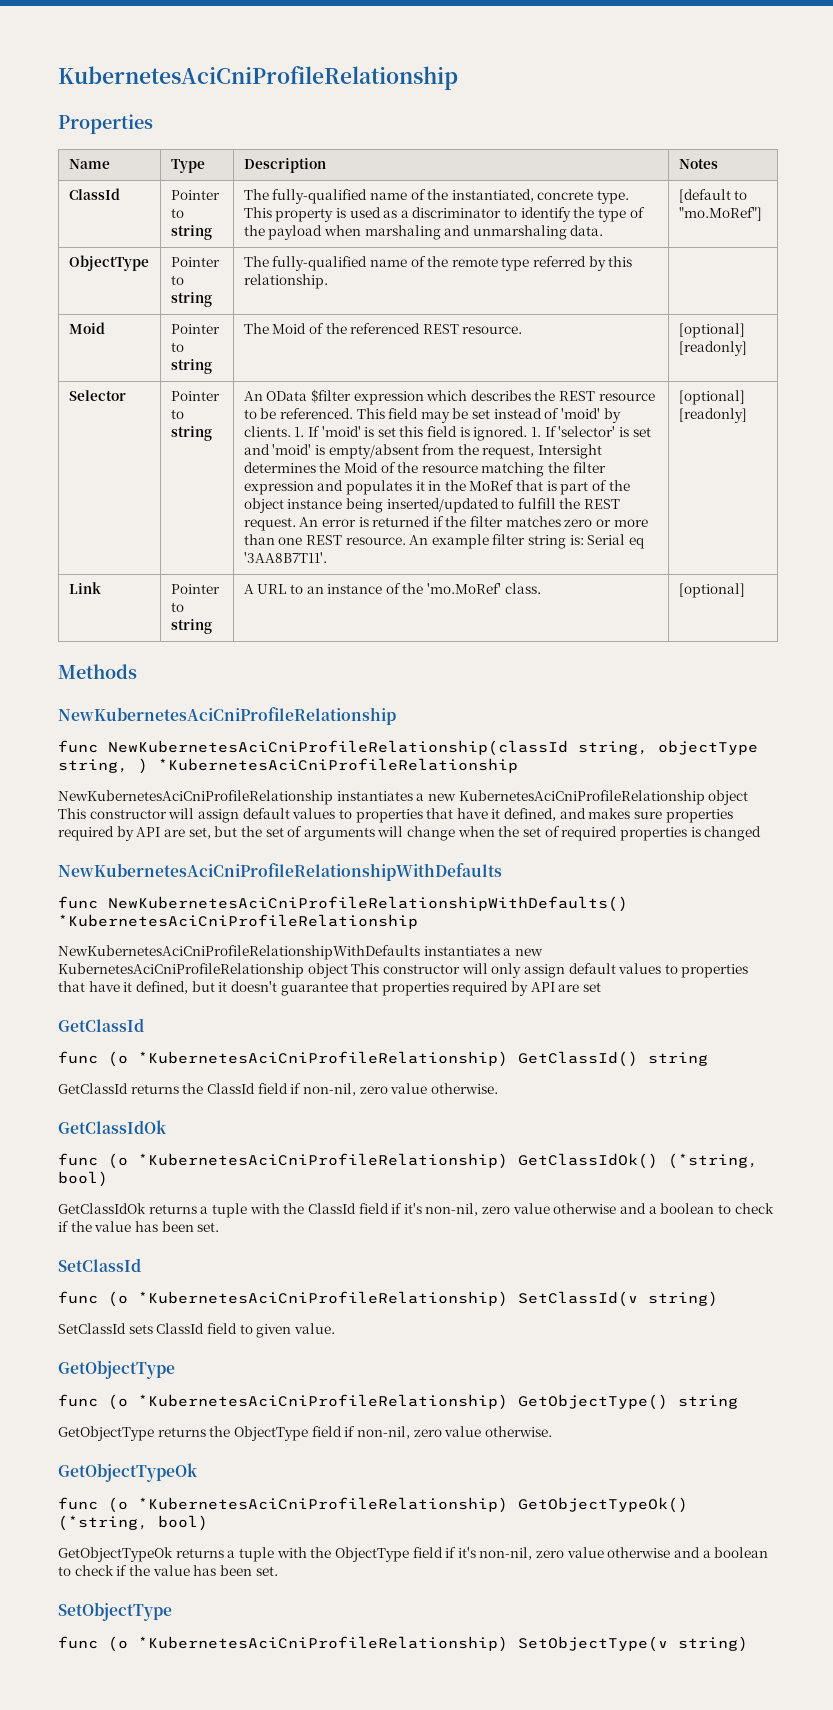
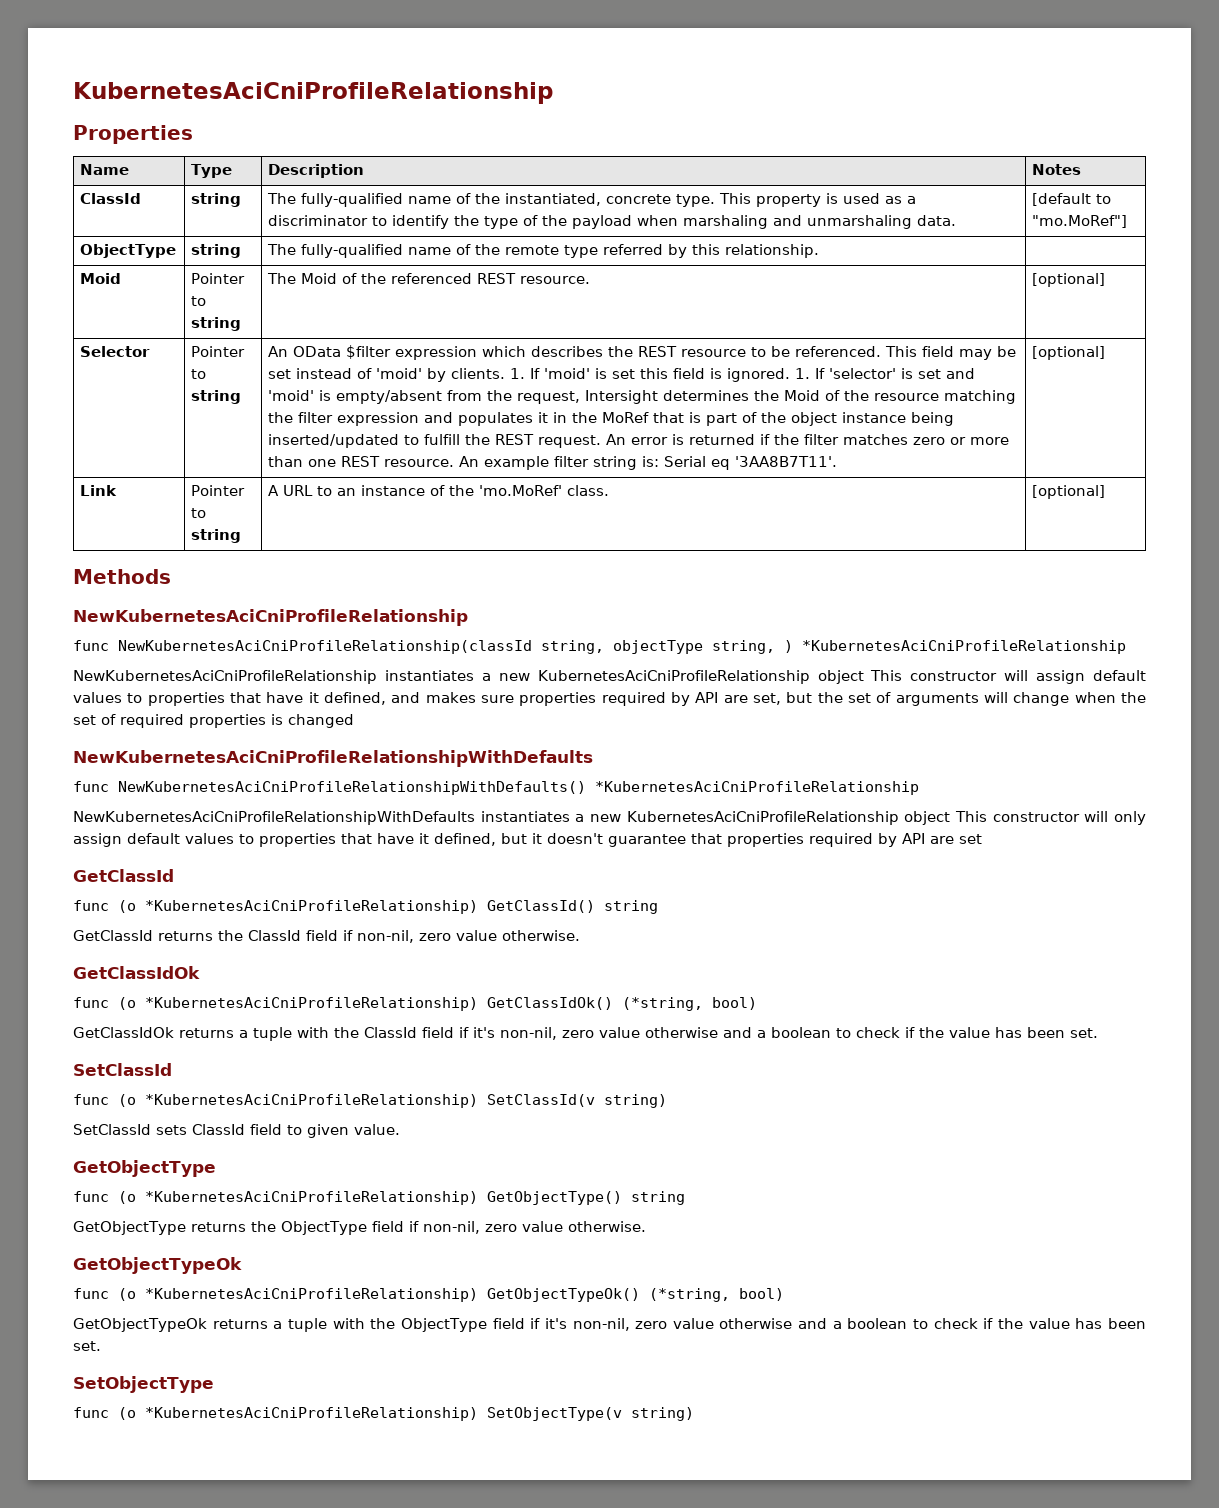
- ClassId | Pointer to string | The fully-qualified name of the instantiated, concrete type. This property is used as a discriminator to identify the type of the payload when marshaling and unmarshaling data. | [default to "mo.MoRef"]
+ ClassId | string | The fully-qualified name of the instantiated, concrete type. This property is used as a discriminator to identify the type of the payload when marshaling and unmarshaling data. | [default to "mo.MoRef"]
- ObjectType | Pointer to string | The fully-qualified name of the remote type referred by this relationship. |
+ ObjectType | string | The fully-qualified name of the remote type referred by this relationship. |
- Moid | Pointer to string | The Moid of the referenced REST resource. | [optional] [readonly]
+ Moid | Pointer to string | The Moid of the referenced REST resource. | [optional]
- An example filter string is: Serial eq '3AA8B7T11'. | [optional] [readonly]
+ An example filter string is: Serial eq '3AA8B7T11'. | [optional]

